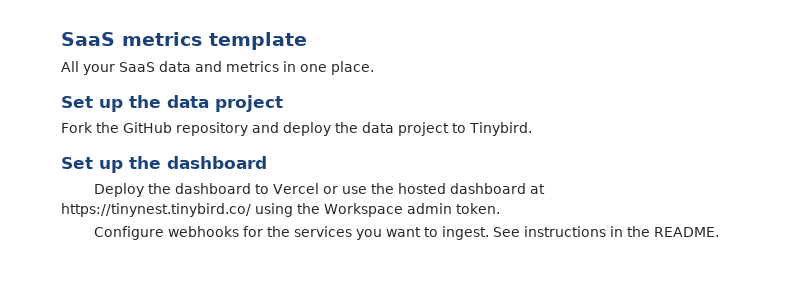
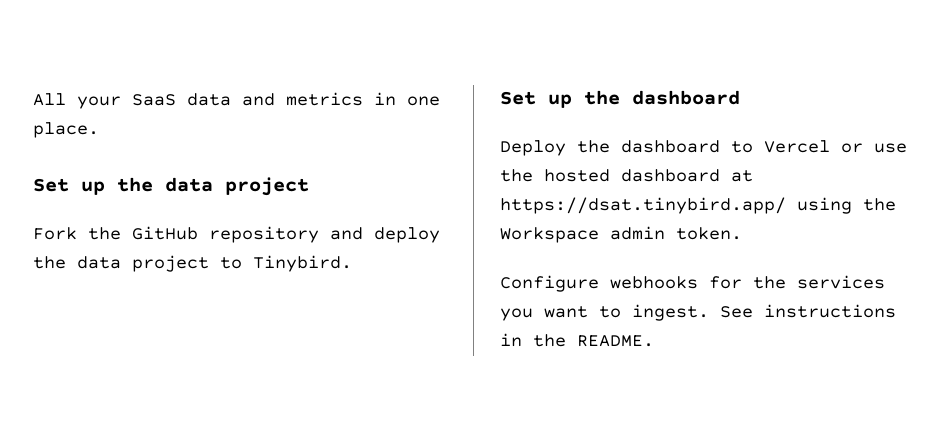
- SaaS metrics template
- Deploy the dashboard to Vercel or use the hosted dashboard at https://tinynest.tinybird.co/ using the Workspace admin token.
+ Deploy the dashboard to Vercel or use the hosted dashboard at https://dsat.tinybird.app/ using the Workspace admin token.

